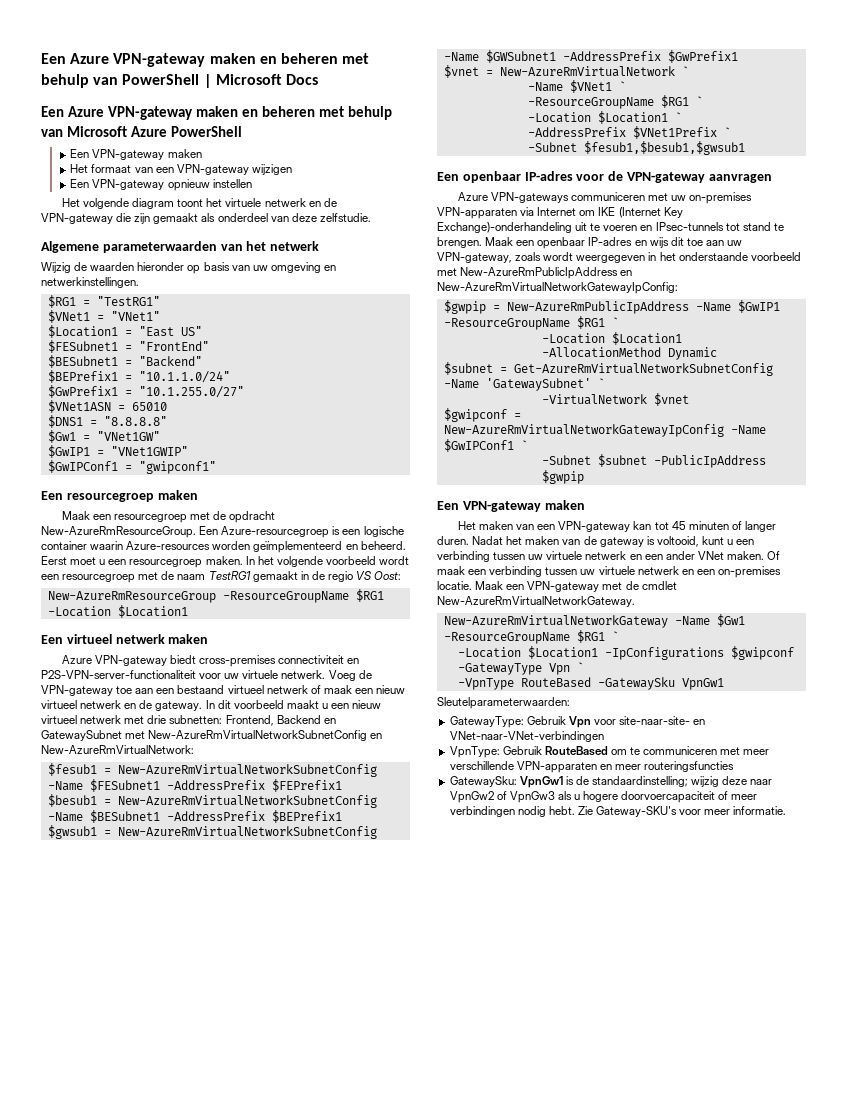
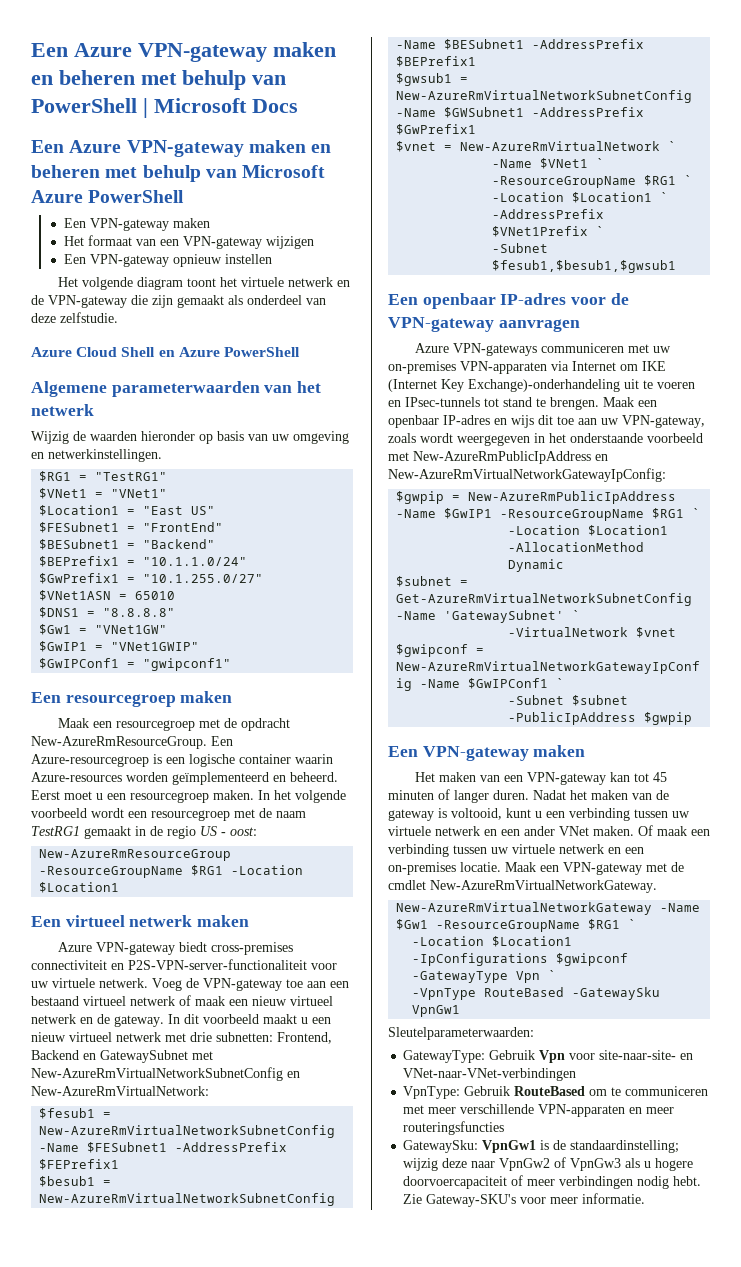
+ Azure Cloud Shell en Azure PowerShell
- In het volgende voorbeeld wordt een resourcegroep met de naam TestRG1 gemaakt in de regio VS Oost:
+ In het volgende voorbeeld wordt een resourcegroep met de naam TestRG1 gemaakt in de regio US - oost:

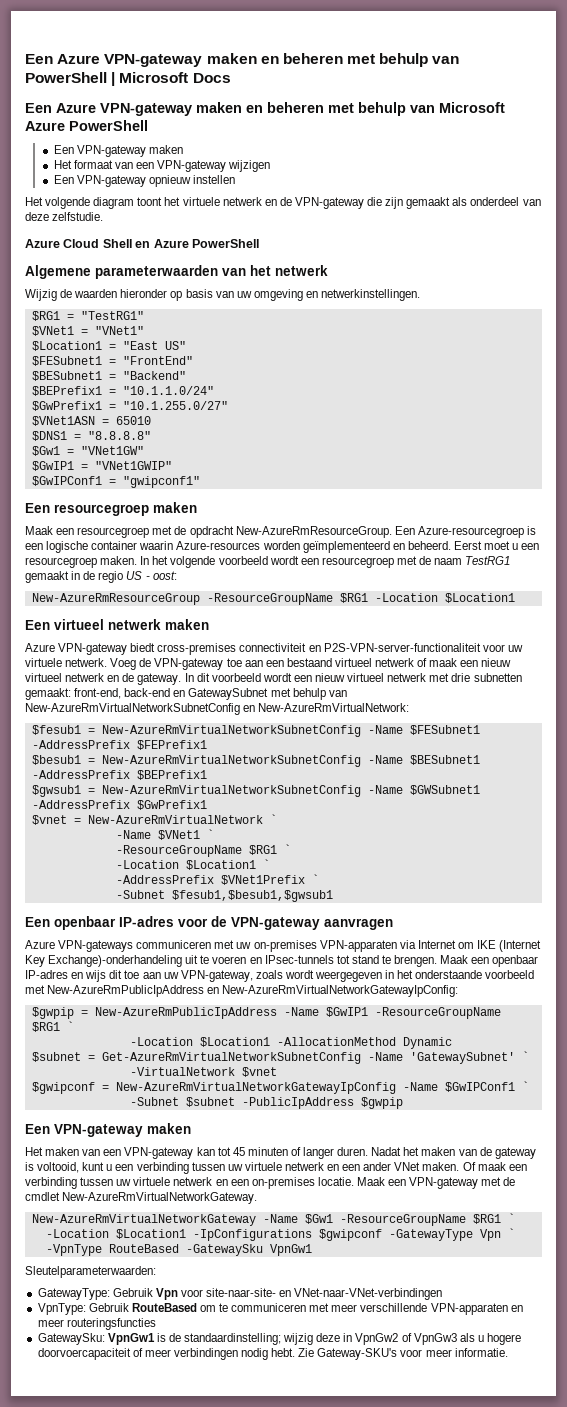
- In dit voorbeeld maakt u een nieuw virtueel netwerk met drie subnetten: Frontend, Backend en GatewaySubnet met New-AzureRmVirtualNetworkSubnetConfig en New-AzureRmVirtualNetwork:
+ In dit voorbeeld wordt een nieuw virtueel netwerk met drie subnetten gemaakt: front-end, back-end en GatewaySubnet met behulp van New-AzureRmVirtualNetworkSubnetConfig en New-AzureRmVirtualNetwork:
- GatewaySku: VpnGw1 is de standaardinstelling; wijzig deze naar VpnGw2 of VpnGw3 als u hogere doorvoercapaciteit of meer verbindingen nodig hebt.
+ GatewaySku: VpnGw1 is de standaardinstelling; wijzig deze in VpnGw2 of VpnGw3 als u hogere doorvoercapaciteit of meer verbindingen nodig hebt.

